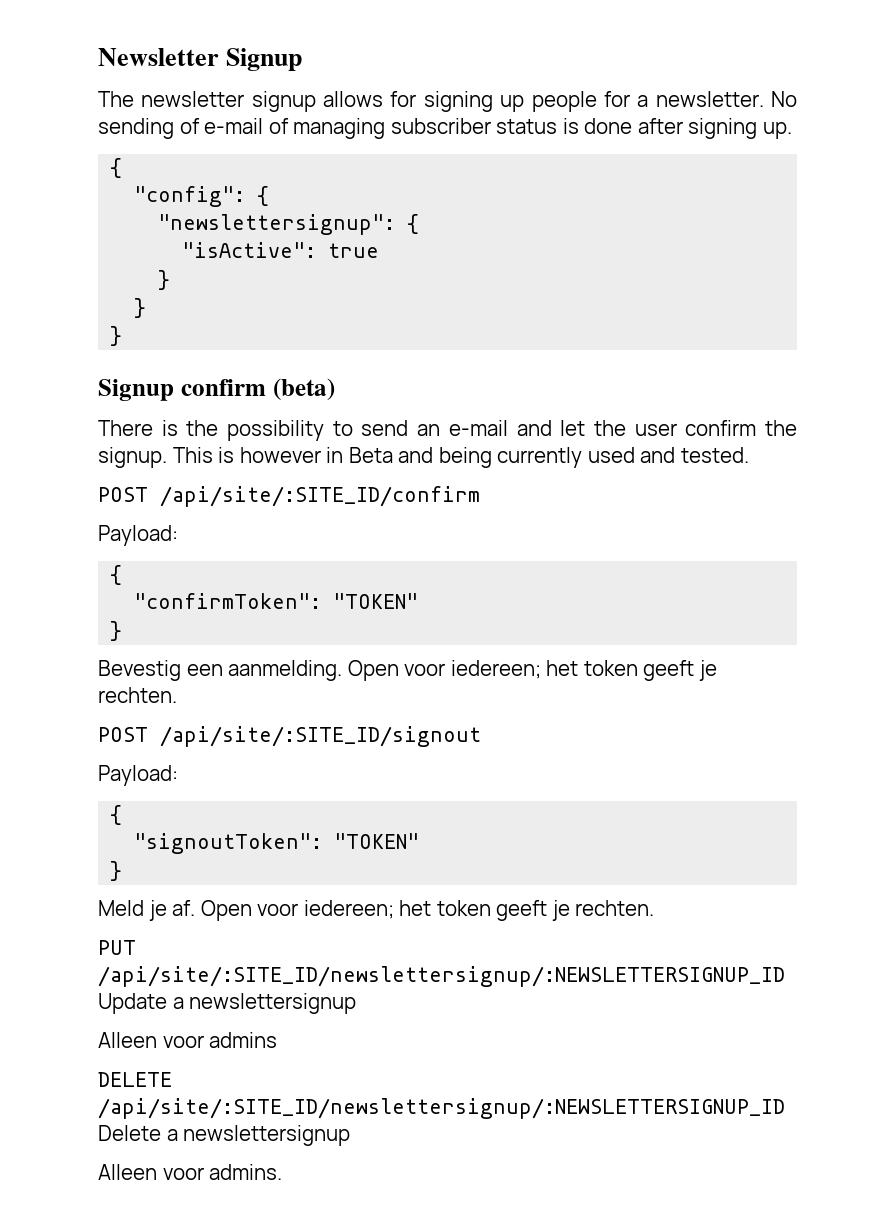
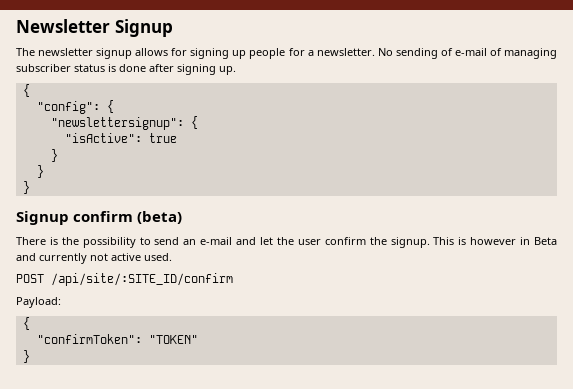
- This is however in Beta and being currently used and tested.
+ This is however in Beta and currently not active used.
- Bevestig een aanmelding. Open voor iedereen; het token geeft je rechten.
- POST /api/site/:SITE_ID/signout
- Payload:
- {
- "signoutToken": "TOKEN"
- }
- Meld je af. Open voor iedereen; het token geeft je rechten.
- PUT /api/site/:SITE_ID/newslettersignup/:NEWSLETTERSIGNUP_ID Update a newslettersignup
- Alleen voor admins
- DELETE /api/site/:SITE_ID/newslettersignup/:NEWSLETTERSIGNUP_ID Delete a newslettersignup
- Alleen voor admins.

